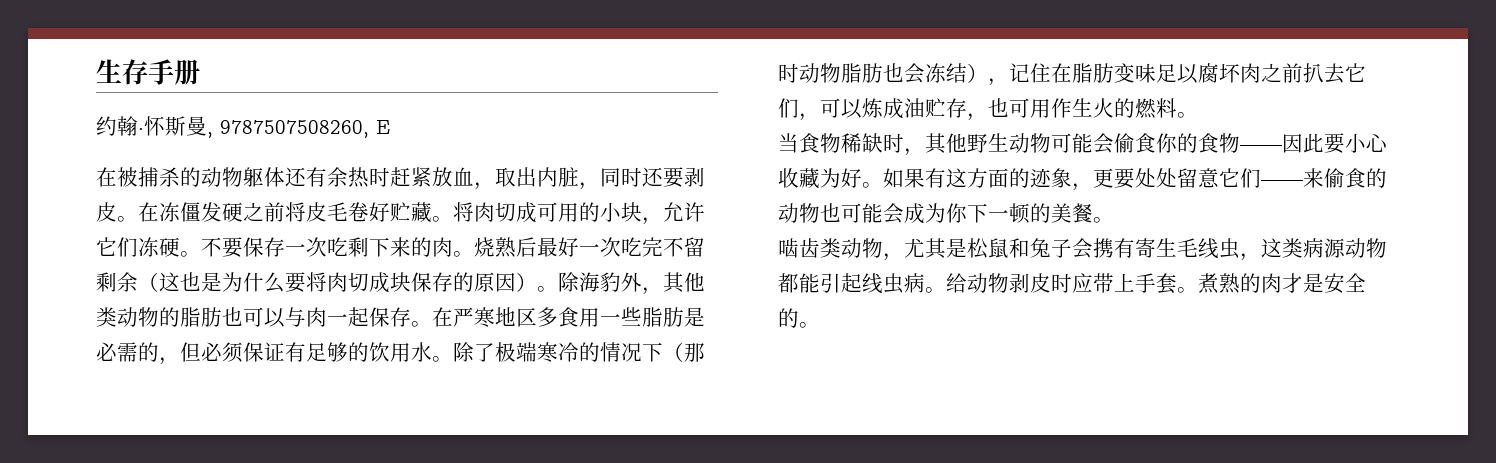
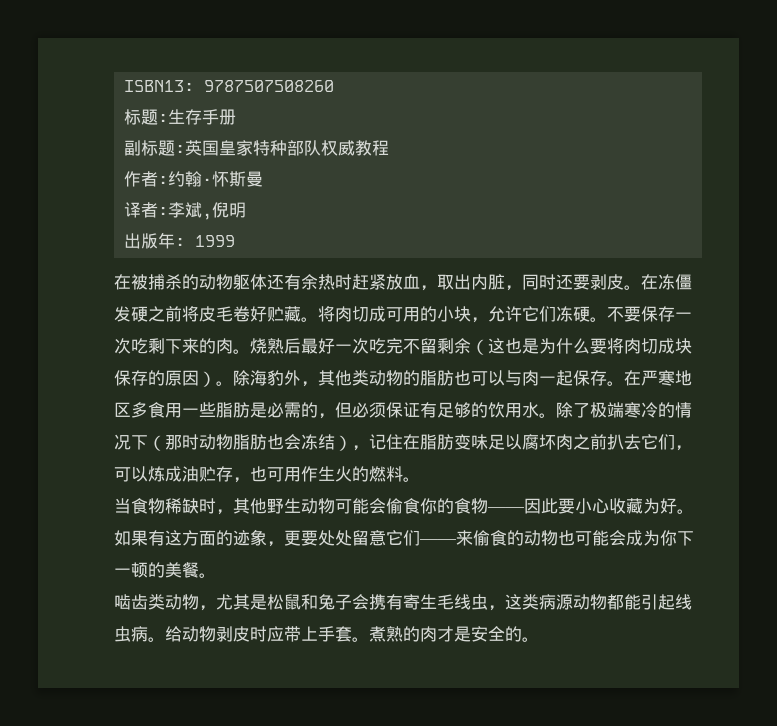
- 生存手册
- 约翰·怀斯曼, 9787507508260, E
+ ISBN13: 9787507508260
+ 标题:生存手册
+ 副标题:英国皇家特种部队权威教程
+ 作者:约翰·怀斯曼
+ 译者:李斌,倪明
+ 出版年: 1999

